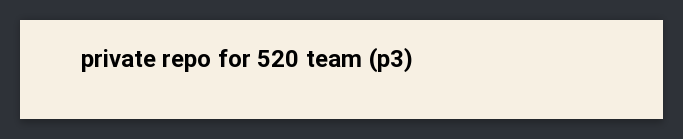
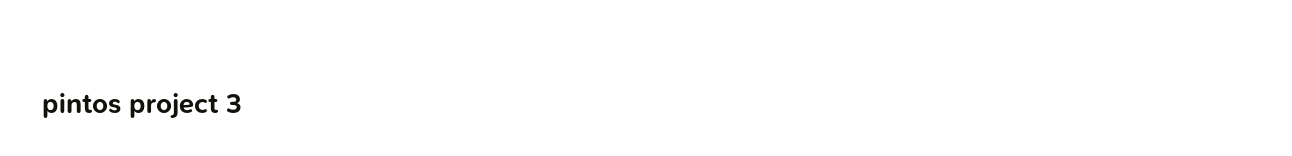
- private repo for 520 team (p3)
+ pintos project 3

